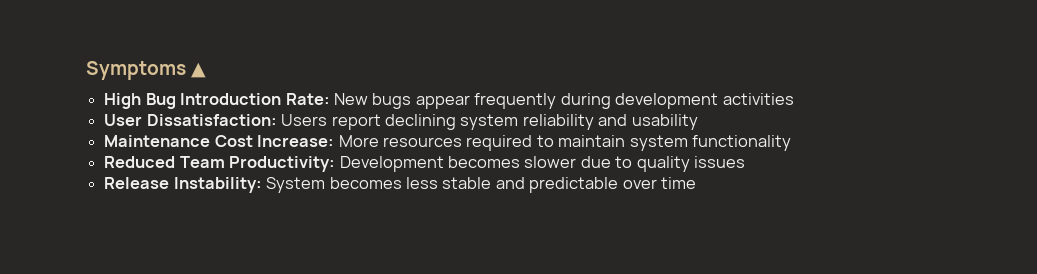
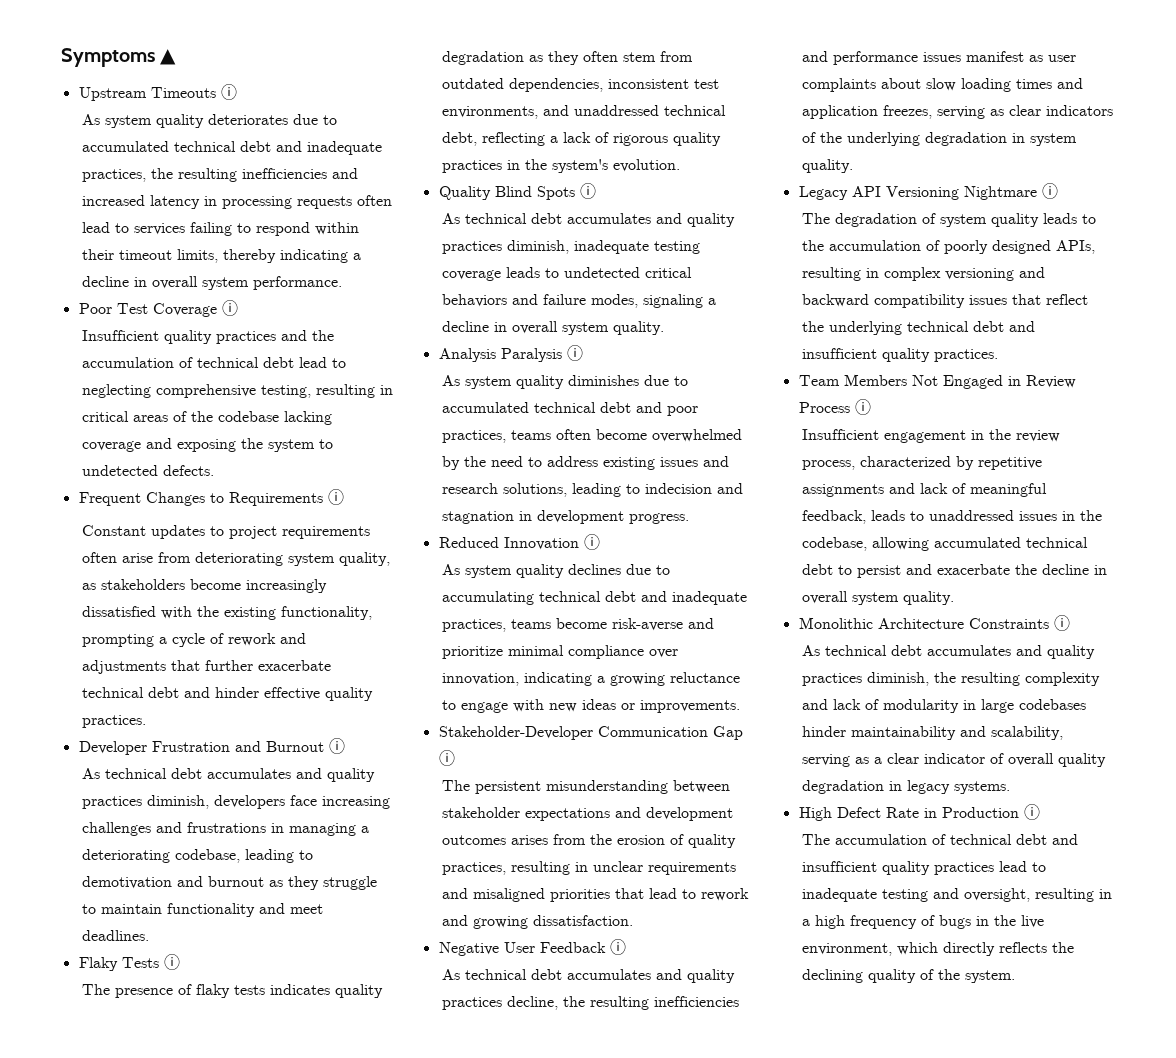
- High Bug Introduction Rate: New bugs appear frequently during development activities
- User Dissatisfaction: Users report declining system reliability and usability
- Maintenance Cost Increase: More resources required to maintain system functionality
- Reduced Team Productivity: Development becomes slower due to quality issues
- Release Instability: System becomes less stable and predictable over time
+ Upstream Timeouts ⓘ
+ As system quality deteriorates due to accumulated technical debt and inadequate practices, the resulting inefficiencies and increased latency in processing requests often lead to services failing to respond within their timeout limits, thereby indicating a decline in overall system performance.
+ Poor Test Coverage ⓘ
+ Insufficient quality practices and the accumulation of technical debt lead to neglecting comprehensive testing, resulting in critical areas of the codebase lacking coverage and exposing the system to undetected defects.
+ Frequent Changes to Requirements ⓘ
+ Constant updates to project requirements often arise from deteriorating system quality, as stakeholders become increasingly dissatisfied with the existing functionality, prompting a cycle of rework and adjustments that further exacerbate technical debt and hinder effective quality practices.
+ Developer Frustration and Burnout ⓘ
+ As technical debt accumulates and quality practices diminish, developers face increasing challenges and frustrations in managing a deteriorating codebase, leading to demotivation and burnout as they struggle to maintain functionality and meet deadlines.
+ Flaky Tests ⓘ
+ The presence of flaky tests indicates quality degradation as they often stem from outdated dependencies, inconsistent test environments, and unaddressed technical debt, reflecting a lack of rigorous quality practices in the system's evolution.
+ Quality Blind Spots ⓘ
+ As technical debt accumulates and quality practices diminish, inadequate testing coverage leads to undetected critical behaviors and failure modes, signaling a decline in overall system quality.
+ Analysis Paralysis ⓘ
+ As system quality diminishes due to accumulated technical debt and poor practices, teams often become overwhelmed by the need to address existing issues and research solutions, leading to indecision and stagnation in development progress.
+ Reduced Innovation ⓘ
+ As system quality declines due to accumulating technical debt and inadequate practices, teams become risk-averse and prioritize minimal compliance over innovation, indicating a growing reluctance to engage with new ideas or improvements.
+ Stakeholder-Developer Communication Gap ⓘ
+ The persistent misunderstanding between stakeholder expectations and development outcomes arises from the erosion of quality practices, resulting in unclear requirements and misaligned priorities that lead to rework and growing dissatisfaction.
+ Negative User Feedback ⓘ
+ As technical debt accumulates and quality practices decline, the resulting inefficiencies and performance issues manifest as user complaints about slow loading times and application freezes, serving as clear indicators of the underlying degradation in system quality.
+ Legacy API Versioning Nightmare ⓘ
+ The degradation of system quality leads to the accumulation of poorly designed APIs, resulting in complex versioning and backward compatibility issues that reflect the underlying technical debt and insufficient quality practices.
+ Team Members Not Engaged in Review Process ⓘ
+ Insufficient engagement in the review process, characterized by repetitive assignments and lack of meaningful feedback, leads to unaddressed issues in the codebase, allowing accumulated technical debt to persist and exacerbate the decline in overall system quality.
+ Monolithic Architecture Constraints ⓘ
+ As technical debt accumulates and quality practices diminish, the resulting complexity and lack of modularity in large codebases hinder maintainability and scalability, serving as a clear indicator of overall quality degradation in legacy systems.
+ High Defect Rate in Production ⓘ
+ The accumulation of technical debt and insufficient quality practices lead to inadequate testing and oversight, resulting in a high frequency of bugs in the live environment, which directly reflects the declining quality of the system.

